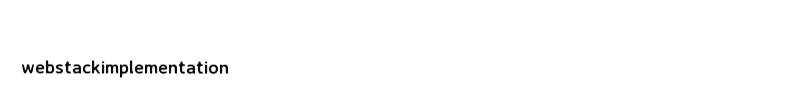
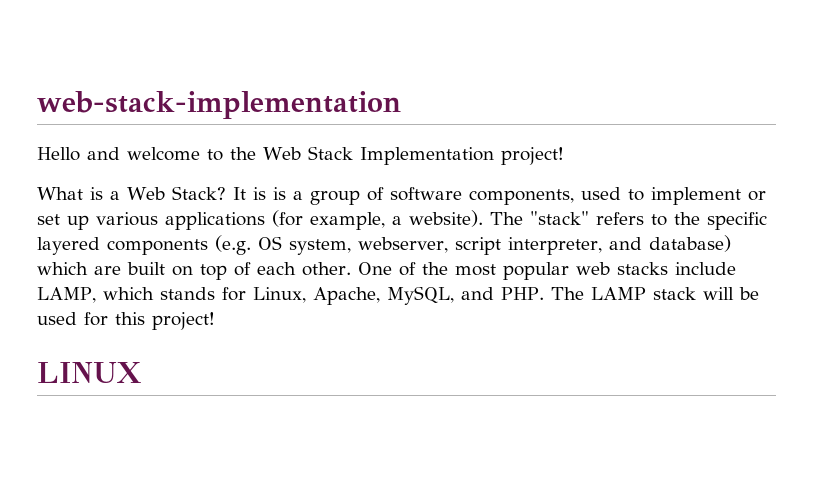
- webstackimplementation
+ web-stack-implementation
+ Hello and welcome to the Web Stack Implementation project!
+ What is a Web Stack? It is is a group of software components, used to implement or set up various applications (for example, a website). The "stack" refers to the specific layered components (e.g. OS system, webserver, script interpreter, and database) which are built on top of each other. One of the most popular web stacks include LAMP, which stands for Linux, Apache, MySQL, and PHP. The LAMP stack will be used for this project!
+ LINUX

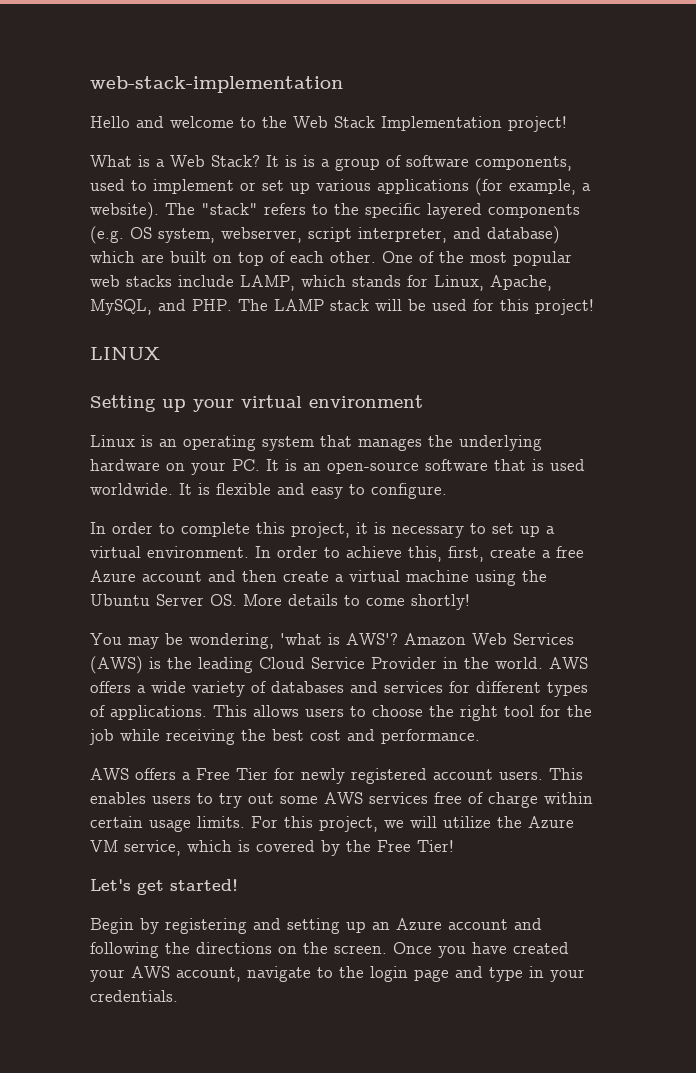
+ Setting up your virtual environment
+ Linux is an operating system that manages the underlying hardware on your PC. It is an open-source software that is used worldwide. It is flexible and easy to configure.
+ In order to complete this project, it is necessary to set up a virtual environment. In order to achieve this, first, create a free Azure account and then create a virtual machine using the Ubuntu Server OS. More details to come shortly!
+ You may be wondering, 'what is AWS'? Amazon Web Services (AWS) is the leading Cloud Service Provider in the world. AWS offers a wide variety of databases and services for different types of applications. This allows users to choose the right tool for the job while receiving the best cost and performance.
+ AWS offers a Free Tier for newly registered account users. This enables users to try out some AWS services free of charge within certain usage limits. For this project, we will utilize the Azure VM service, which is covered by the Free Tier!
+ Let's get started!
+ Begin by registering and setting up an Azure account and following the directions on the screen. Once you have created your AWS account, navigate to the login page and type in your credentials.

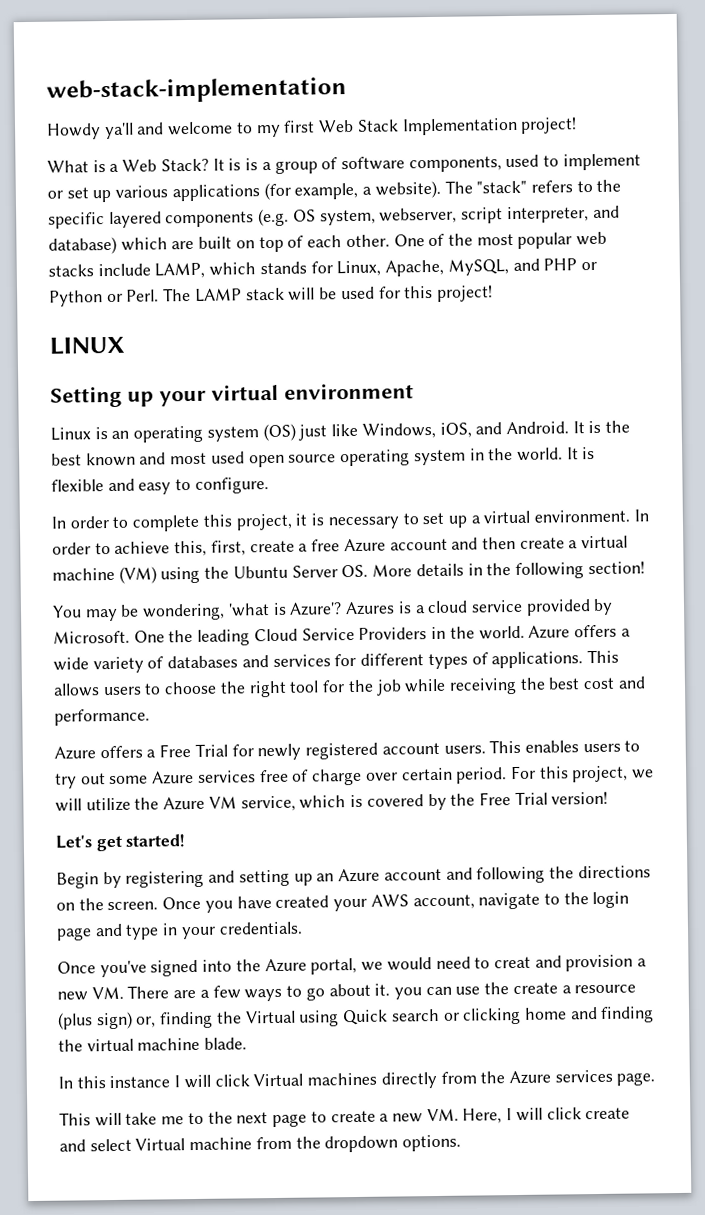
- Hello and welcome to the Web Stack Implementation project!
+ Howdy ya'll and welcome to my first Web Stack Implementation project!
- One of the most popular web stacks include LAMP, which stands for Linux, Apache, MySQL, and PHP. The LAMP stack will be used for this project!
+ One of the most popular web stacks include LAMP, which stands for Linux, Apache, MySQL, and PHP or Python or Perl. The LAMP stack will be used for this project!
- Linux is an operating system that manages the underlying hardware on your PC. It is an open-source software that is used worldwide.
+ Linux is an operating system (OS) just like Windows, iOS, and Android. It is the best known and most used open source operating system in the world.
- In order to achieve this, first, create a free Azure account and then create a virtual machine using the Ubuntu Server OS. More details to come shortly!
+ In order to achieve this, first, create a free Azure account and then create a virtual machine (VM) using the Ubuntu Server OS. More details in the following section!
- You may be wondering, 'what is AWS'? Amazon Web Services (AWS) is the leading Cloud Service Provider in the world. AWS offers a wide variety of databases and services for different types of applications.
+ You may be wondering, 'what is Azure'? Azures is a cloud service provided by Microsoft. One the leading Cloud Service Providers in the world. Azure offers a wide variety of databases and services for different types of applications.
- AWS offers a Free Tier for newly registered account users.
+ Azure offers a Free Trial for newly registered account users.
- This enables users to try out some AWS services free of charge within certain usage limits.
+ This enables users to try out some Azure services free of charge over certain period.
- For this project, we will utilize the Azure VM service, which is covered by the Free Tier!
+ For this project, we will utilize the Azure VM service, which is covered by the Free Trial version!
+ Once you've signed into the Azure portal, we would need to creat and provision a new VM. There are a few ways to go about it. you can use the create a resource (plus sign) or, finding the Virtual using Quick search or clicking home and finding the virtual machine blade.
+ In this instance I will click Virtual machines directly from the Azure services page.
+ This will take me to the next page to create a new VM. Here, I will click create and select Virtual machine from the dropdown options.

